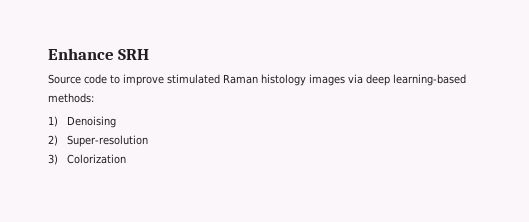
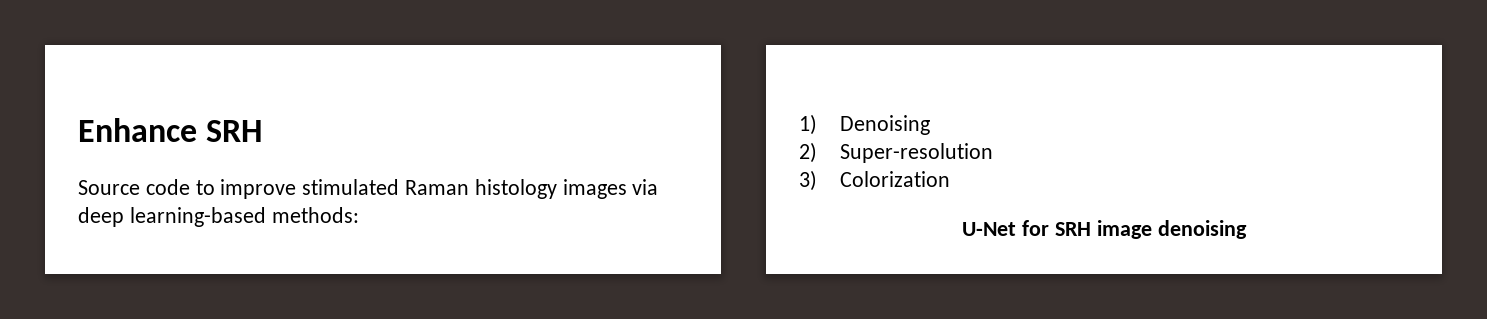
+ U-Net for SRH image denoising

